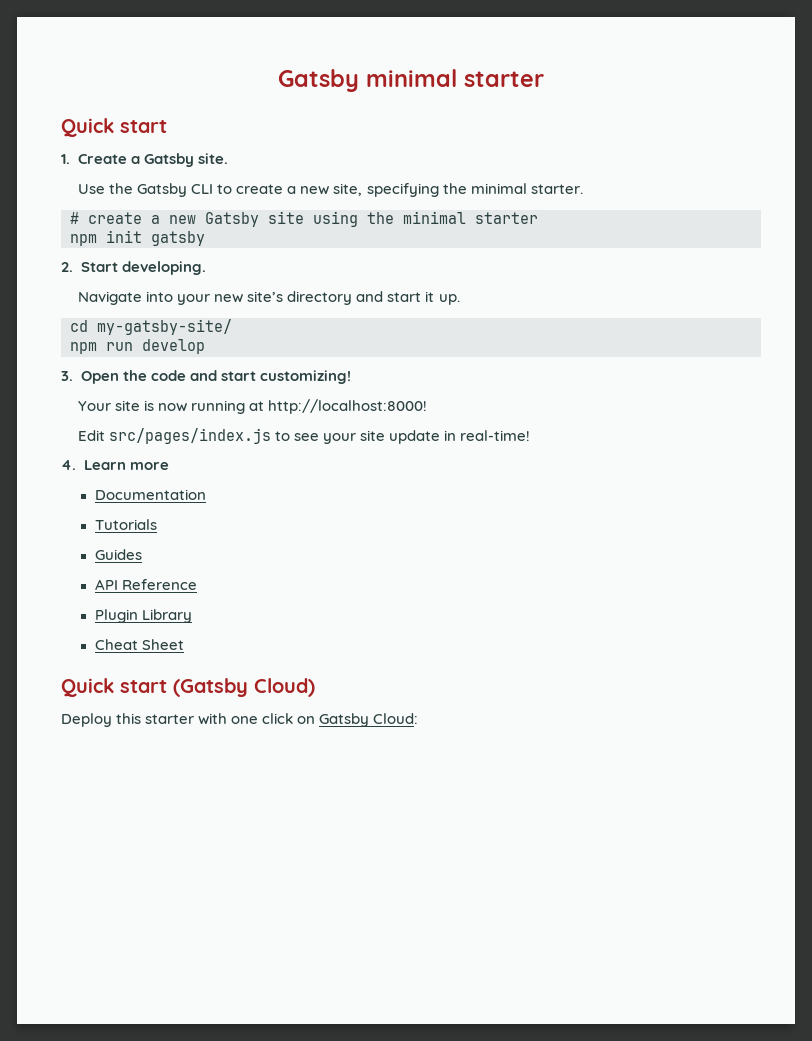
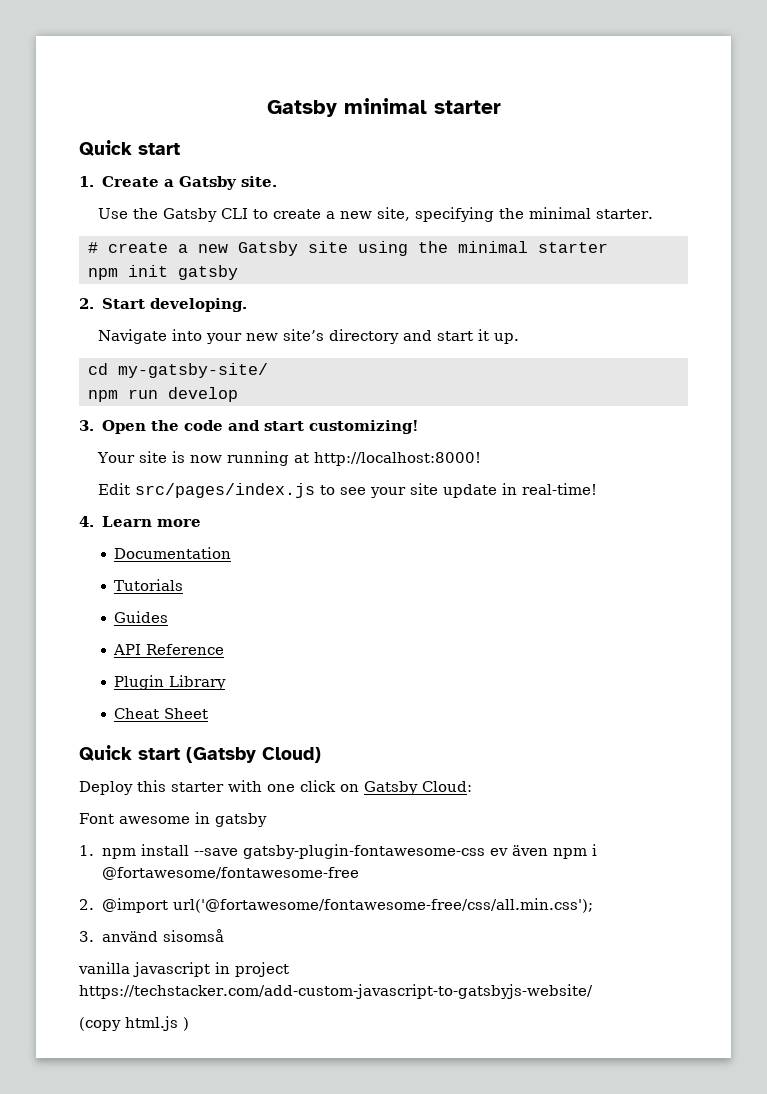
+ Font awesome in gatsby
+ 1. npm install --save gatsby-plugin-fontawesome-css ev även npm i @fortawesome/fontawesome-free
+ 2. @import url('@fortawesome/fontawesome-free/css/all.min.css');
+ 3. använd sisomså
+ vanilla javascript in project https://techstacker.com/add-custom-javascript-to-gatsbyjs-website/
+ (copy html.js )

